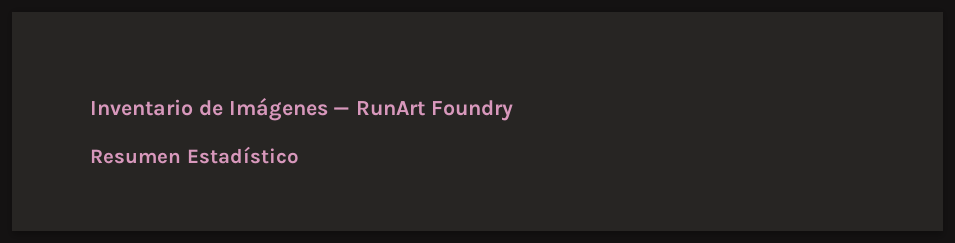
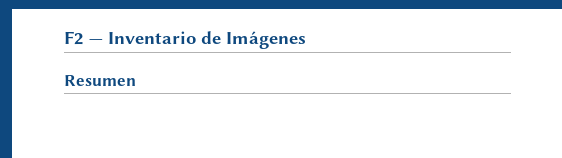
- Inventario de Imágenes — RunArt Foundry
+ F2 — Inventario de Imágenes
- Resumen Estadístico
+ Resumen

